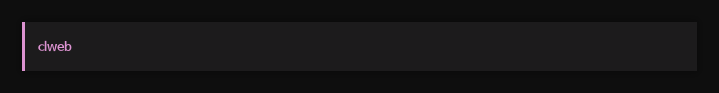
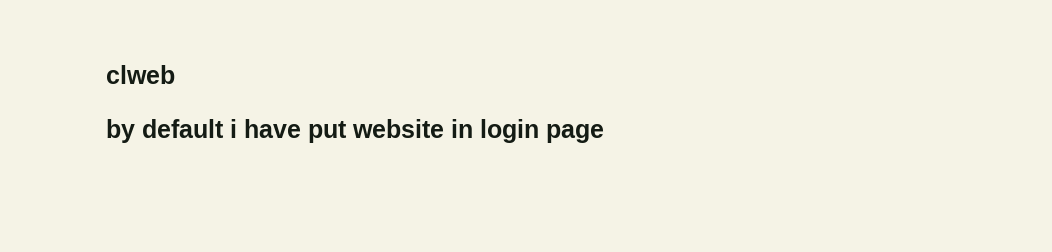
+ by default i have put website in login page

